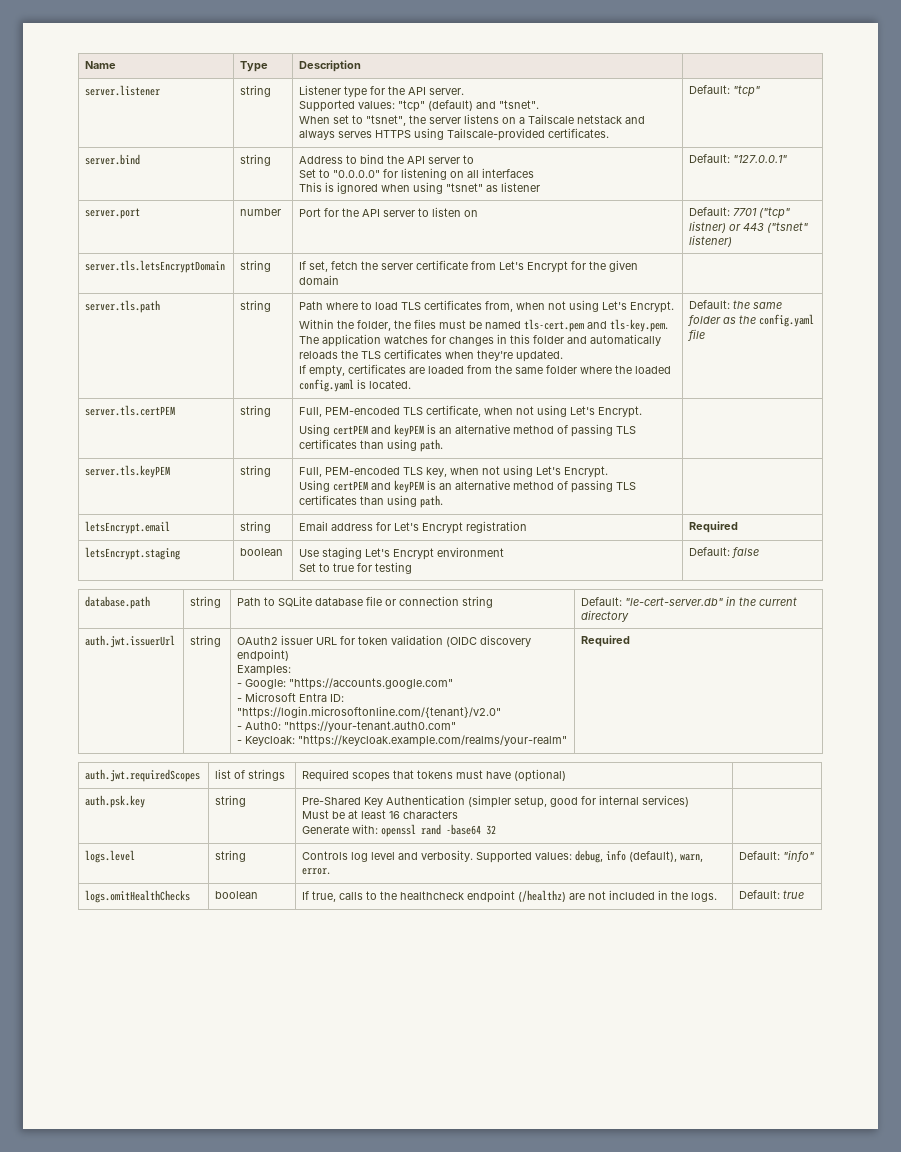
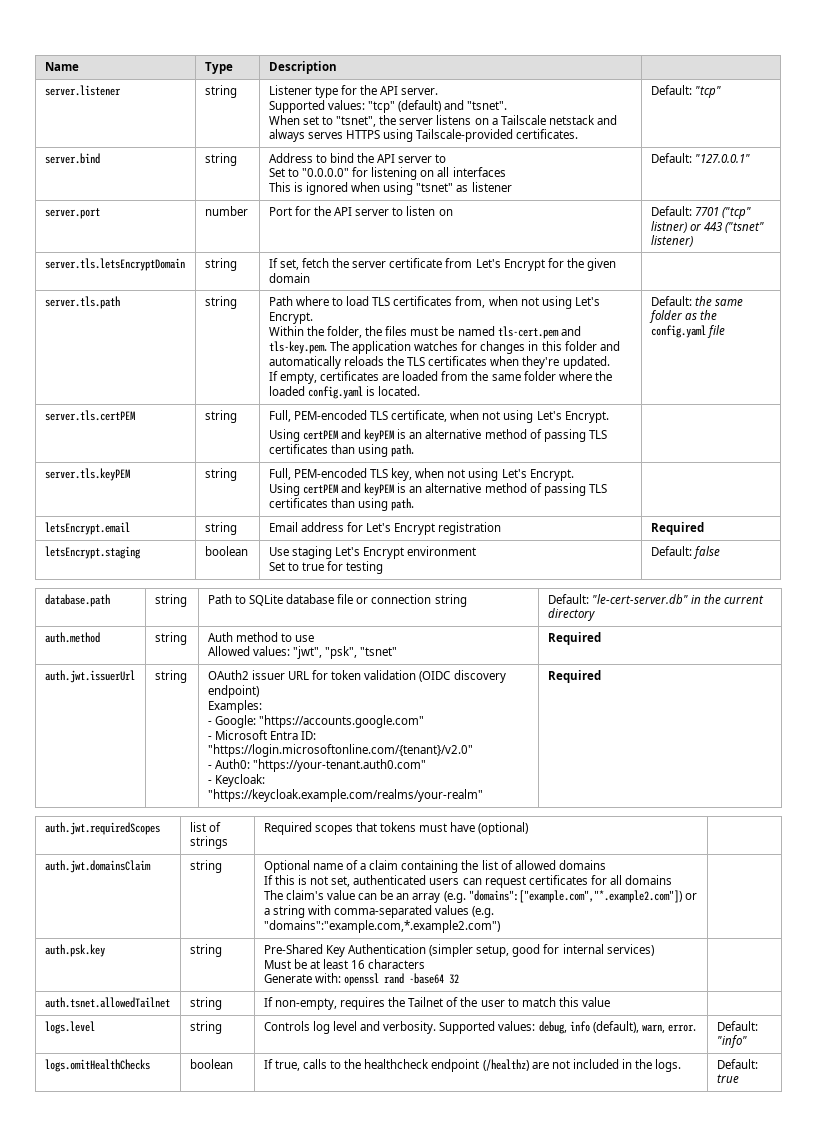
+ auth.method | string | Auth method to use
+ Allowed values: "jwt", "psk", "tsnet" | Required
+ auth.jwt.domainsClaim | string | Optional name of a claim containing the list of allowed domains
+ If this is not set, authenticated users can request certificates for all domains
+ The claim's value can be an array (e.g. "domains":["example.com","*.example2.com"]) or a string with comma-separated values (e.g. "domains":"example.com,*.example2.com")
+ auth.tsnet.allowedTailnet | string | If non-empty, requires the Tailnet of the user to match this value |

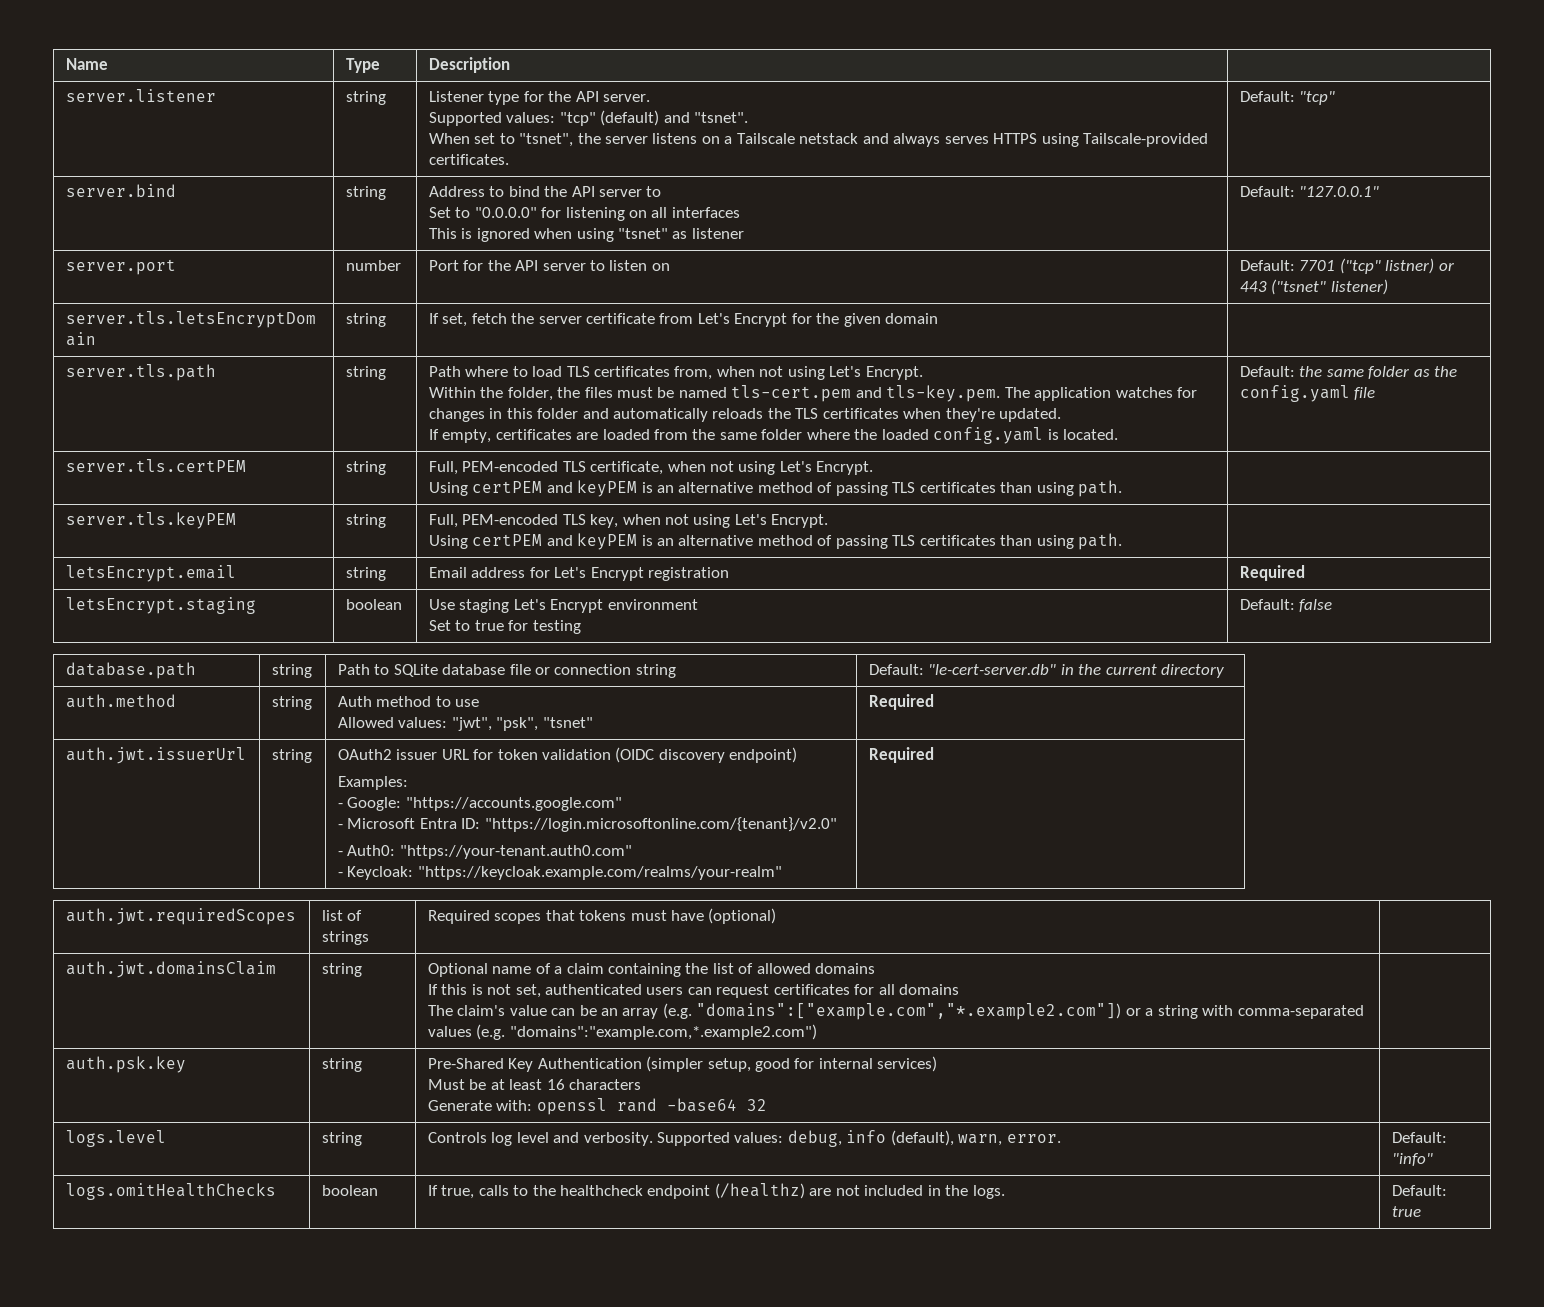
- auth.tsnet.allowedTailnet | string | If non-empty, requires the Tailnet of the user to match this value |

